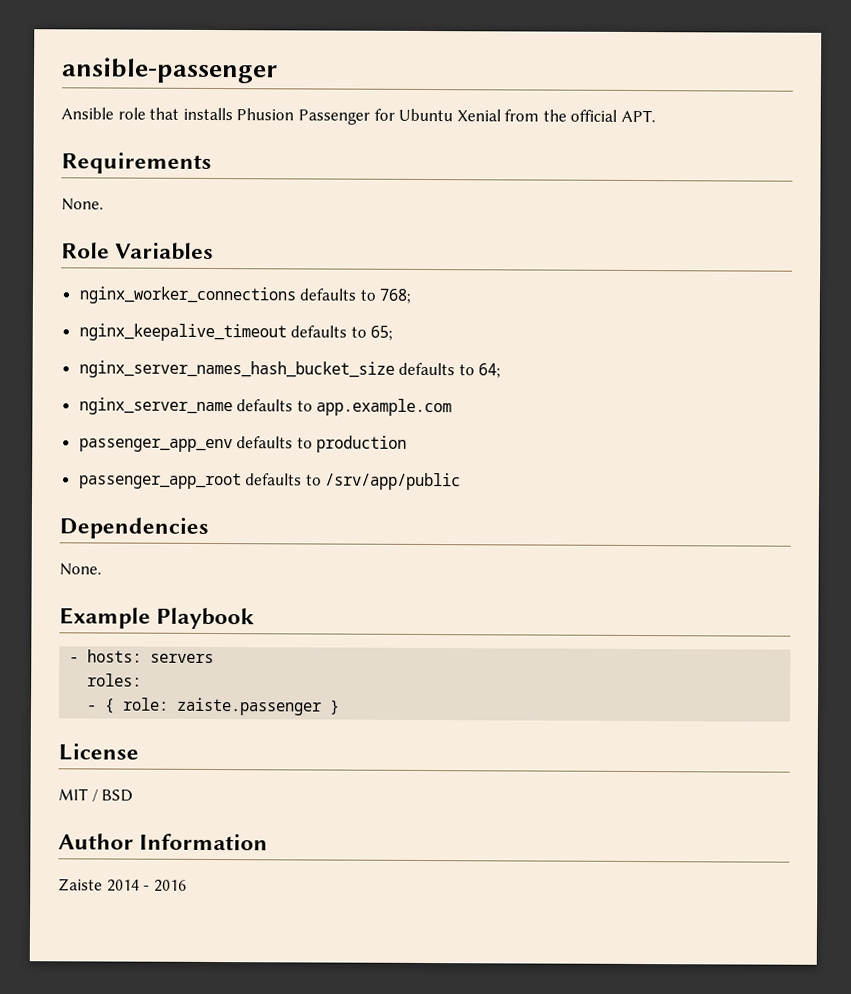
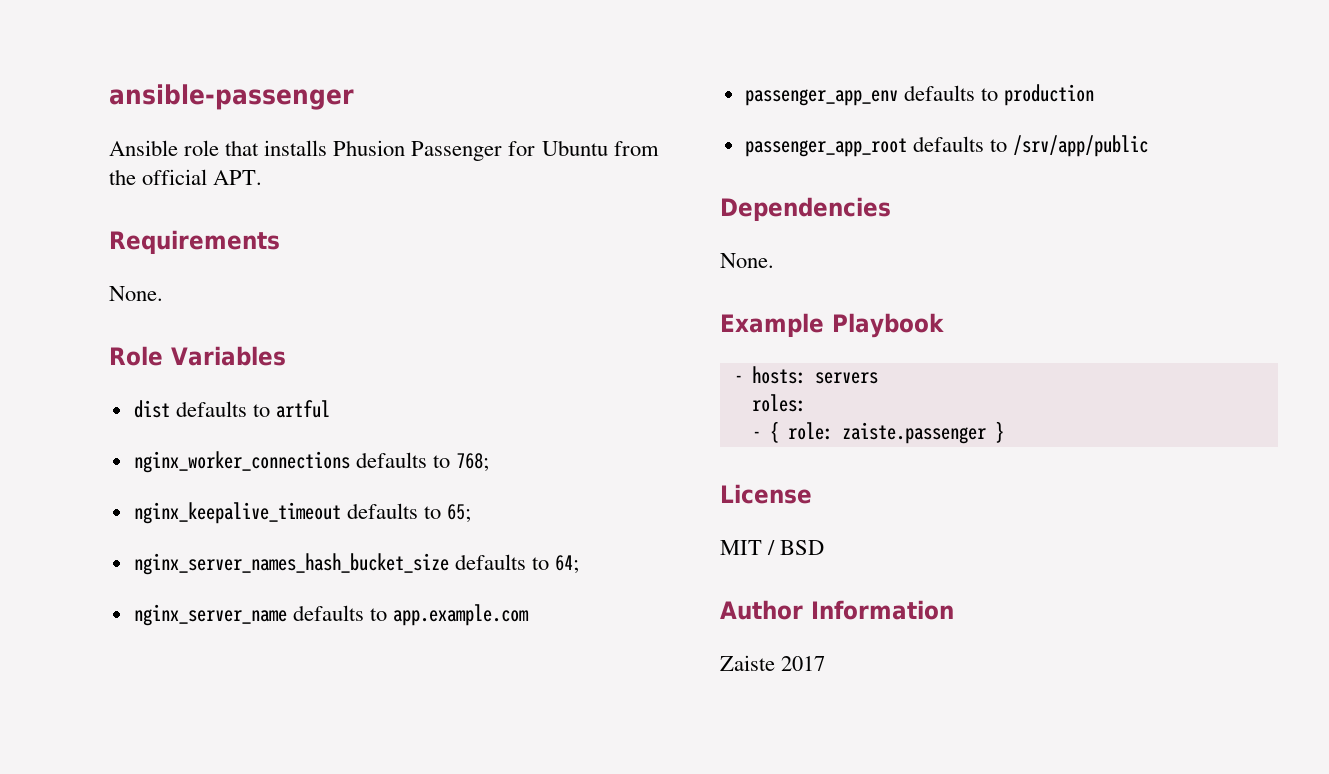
- Ansible role that installs Phusion Passenger for Ubuntu Xenial from the official APT.
+ Ansible role that installs Phusion Passenger for Ubuntu from the official APT.
+ dist defaults to artful
- Zaiste 2014 - 2016
+ Zaiste 2017

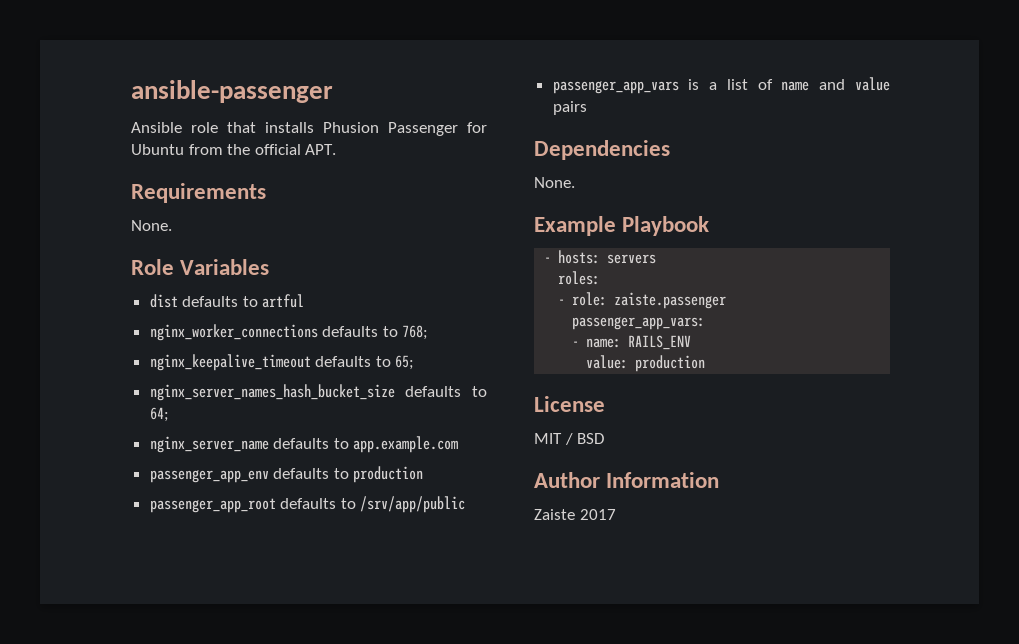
+ passenger_app_vars is a list of name and value pairs
- - { role: zaiste.passenger }
+ - role: zaiste.passenger
+ passenger_app_vars:
+ - name: RAILS_ENV
+ value: production

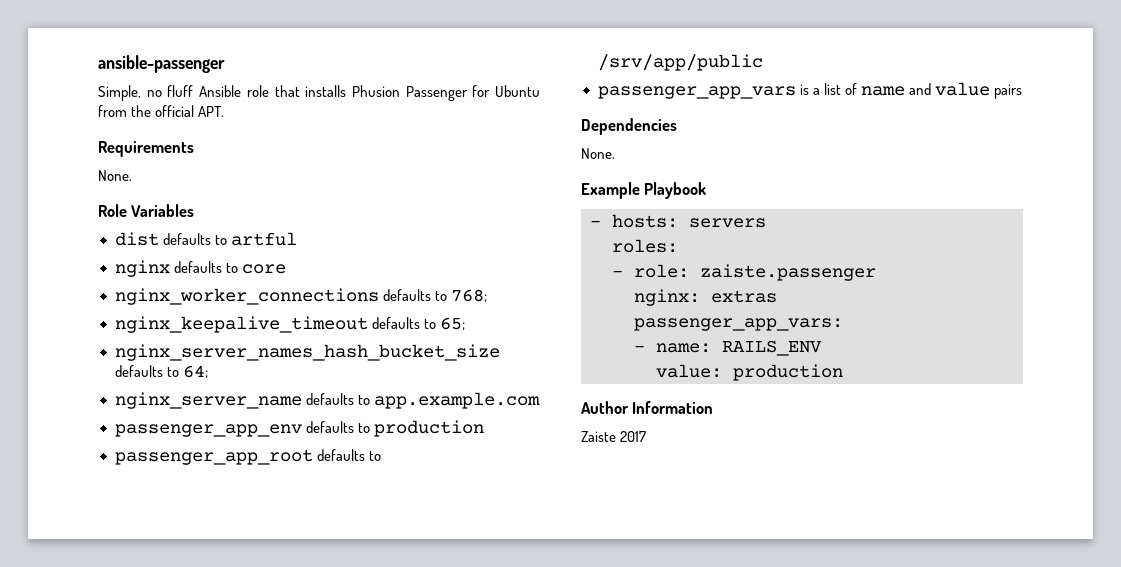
- Ansible role that installs Phusion Passenger for Ubuntu from the official APT.
+ Simple, no fluff Ansible role that installs Phusion Passenger for Ubuntu from the official APT.
+ nginx defaults to core
+ nginx: extras
- License
- MIT / BSD

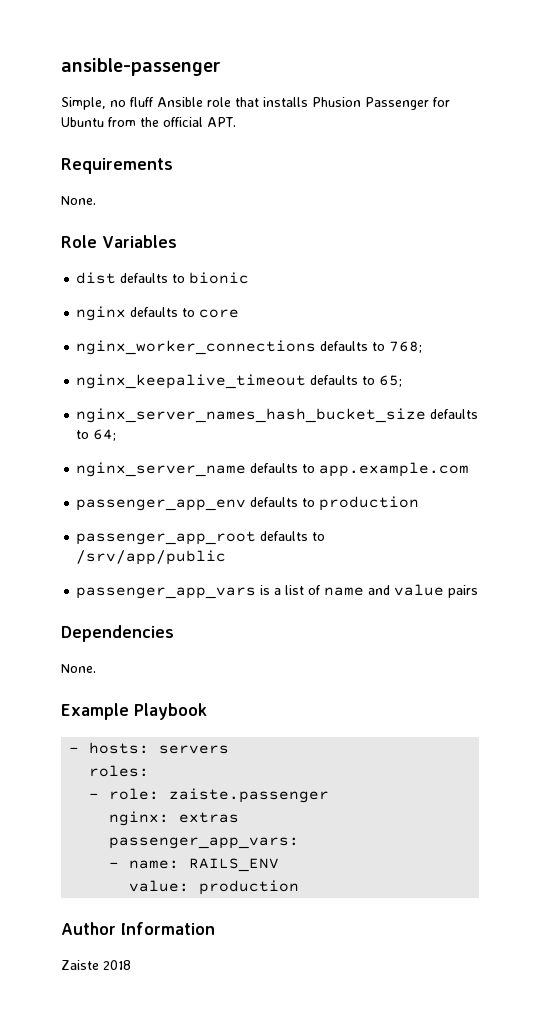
- dist defaults to artful
+ dist defaults to bionic
- Zaiste 2017
+ Zaiste 2018

